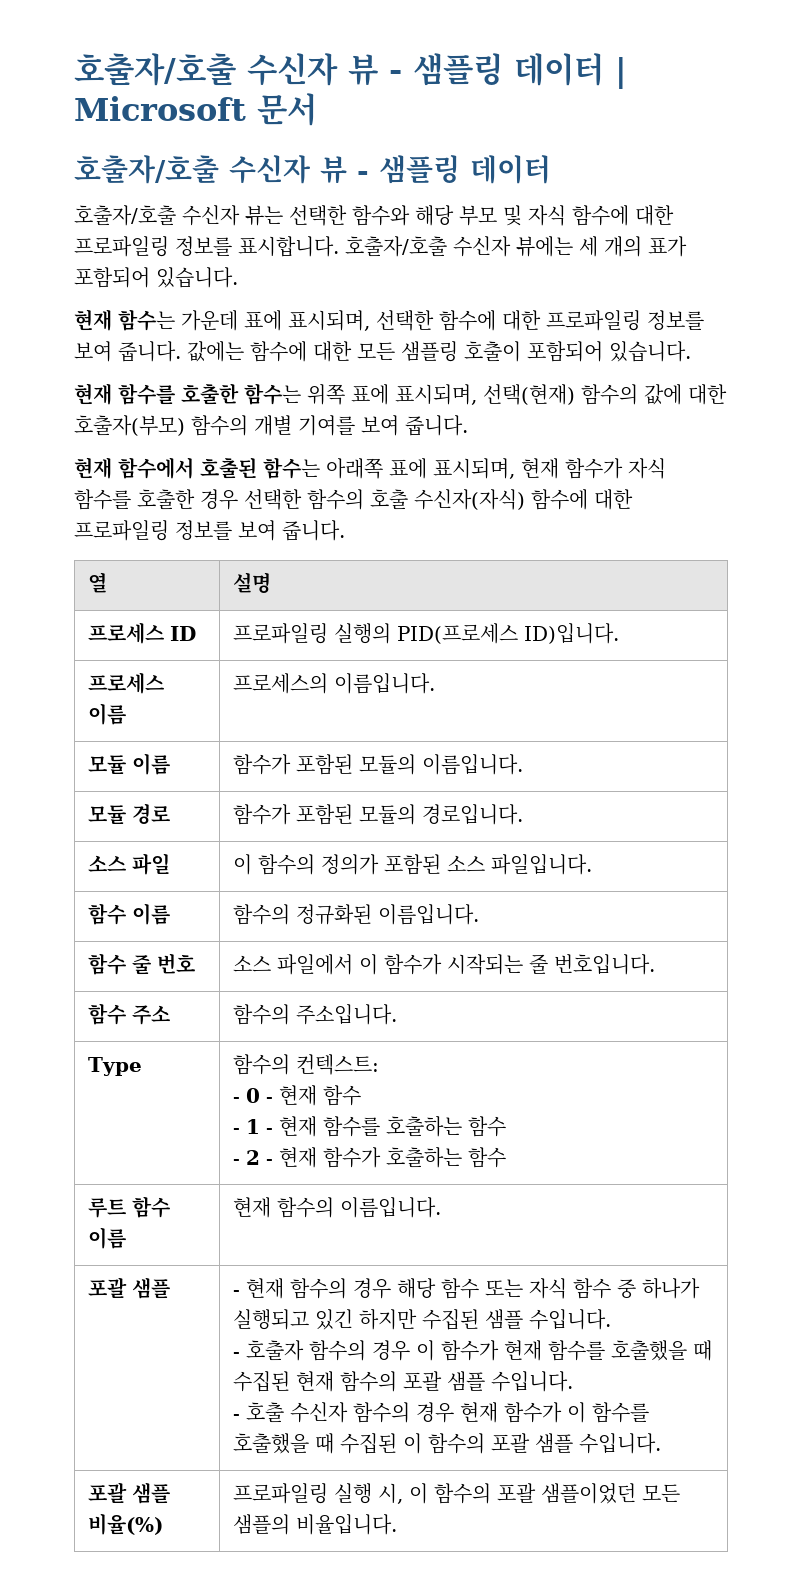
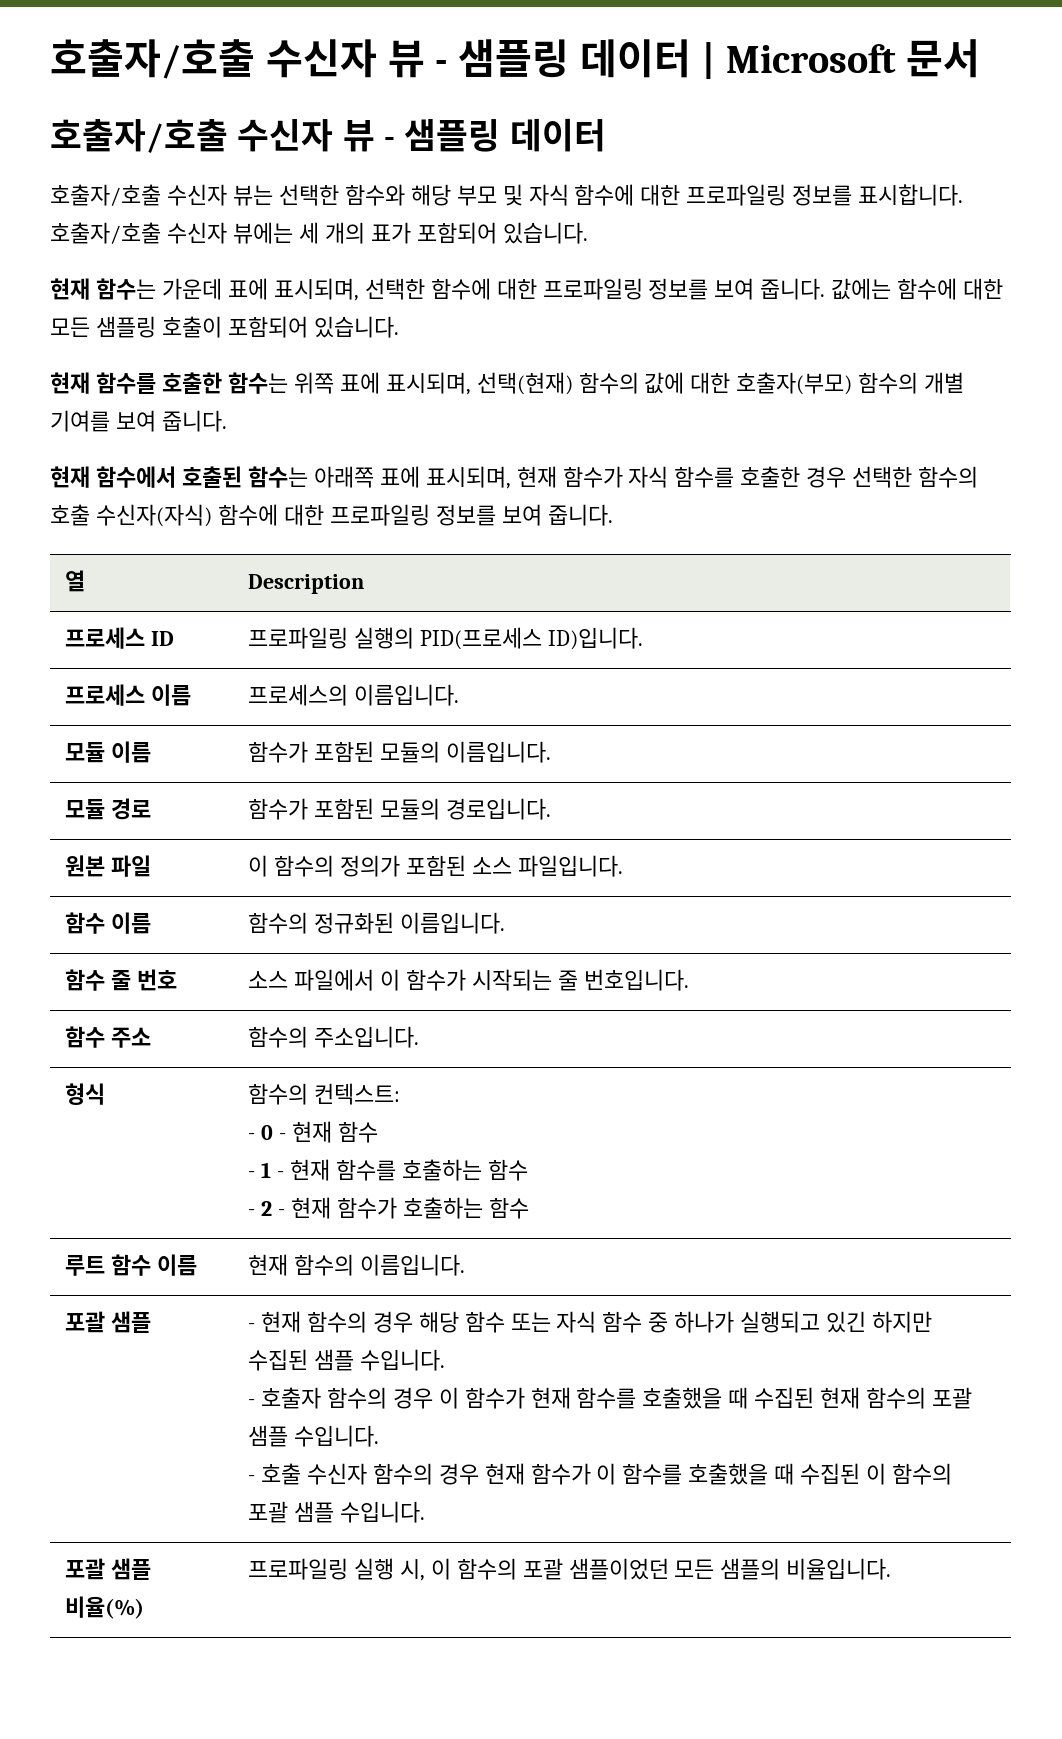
- 열 | 설명
+ 열 | Description
- 소스 파일 | 이 함수의 정의가 포함된 소스 파일입니다.
+ 원본 파일 | 이 함수의 정의가 포함된 소스 파일입니다.
- Type | 함수의 컨텍스트:
+ 형식 | 함수의 컨텍스트:

